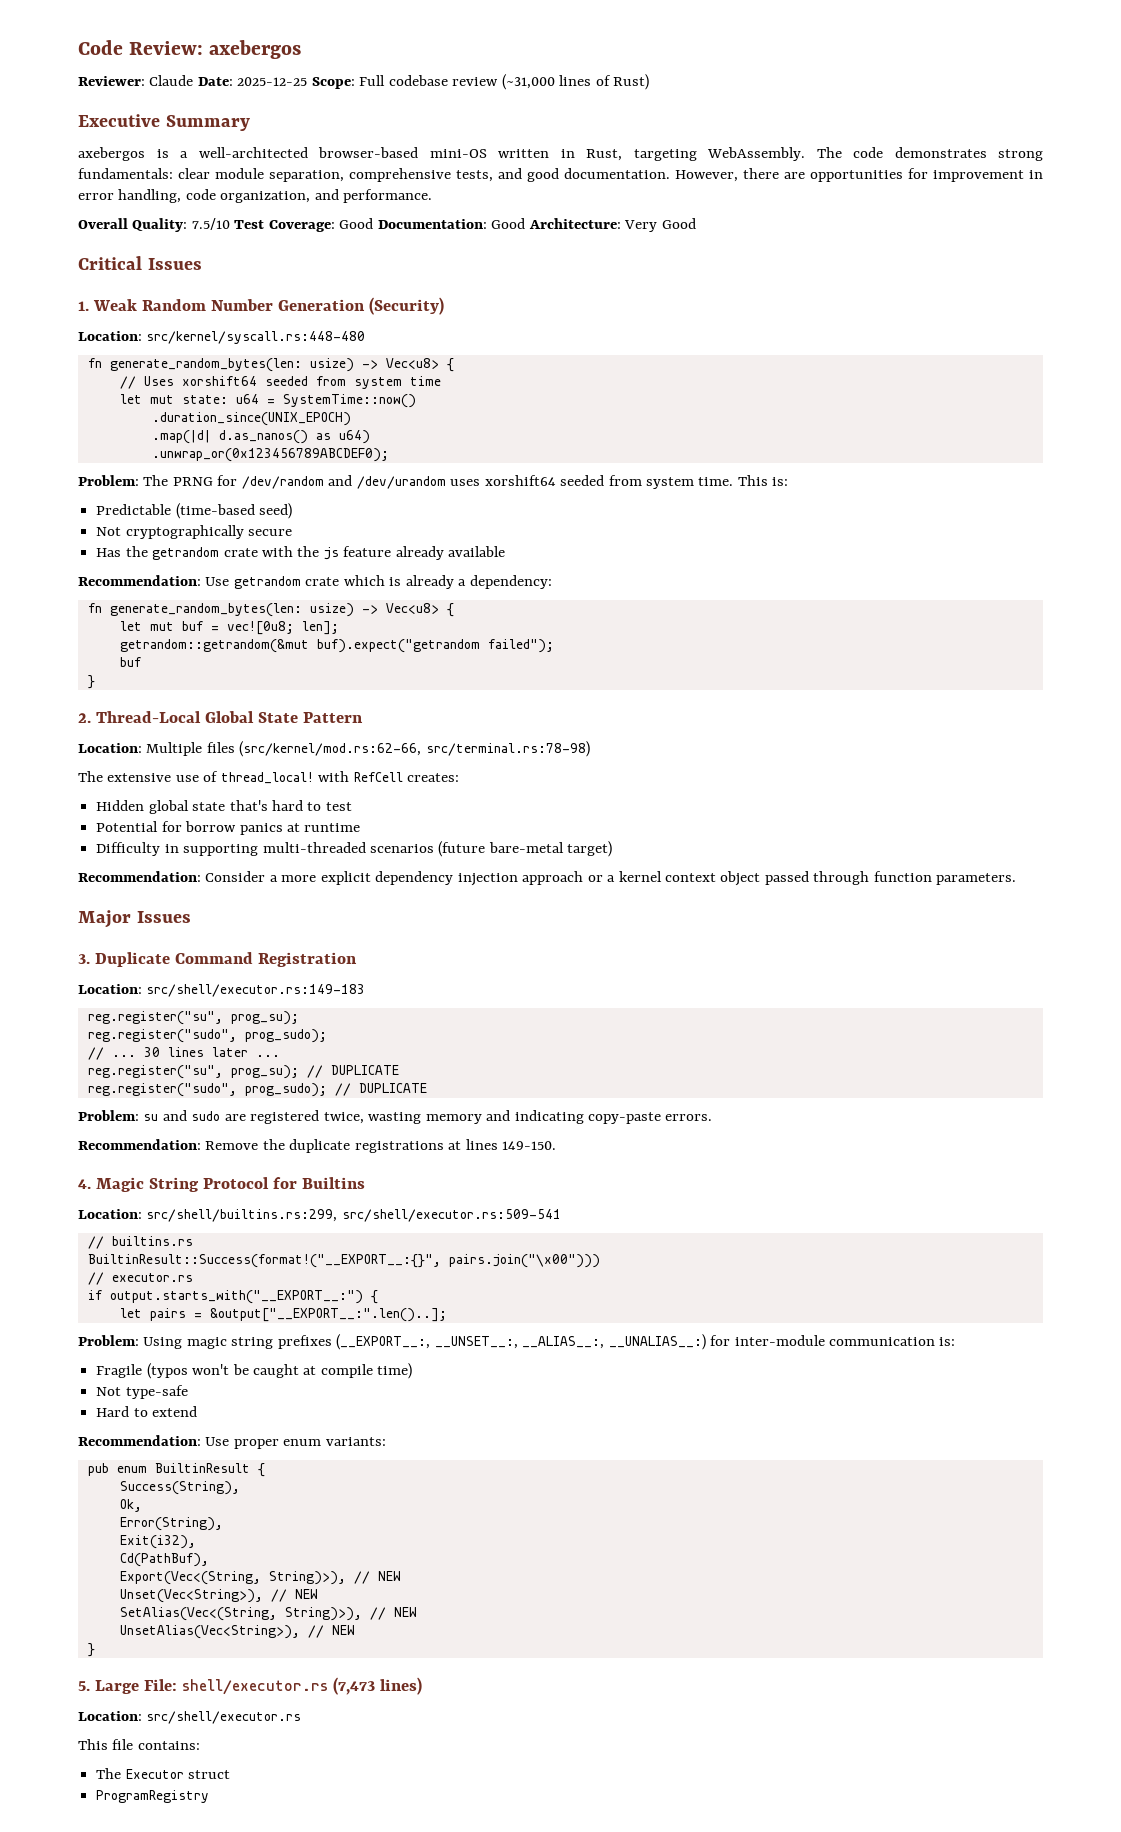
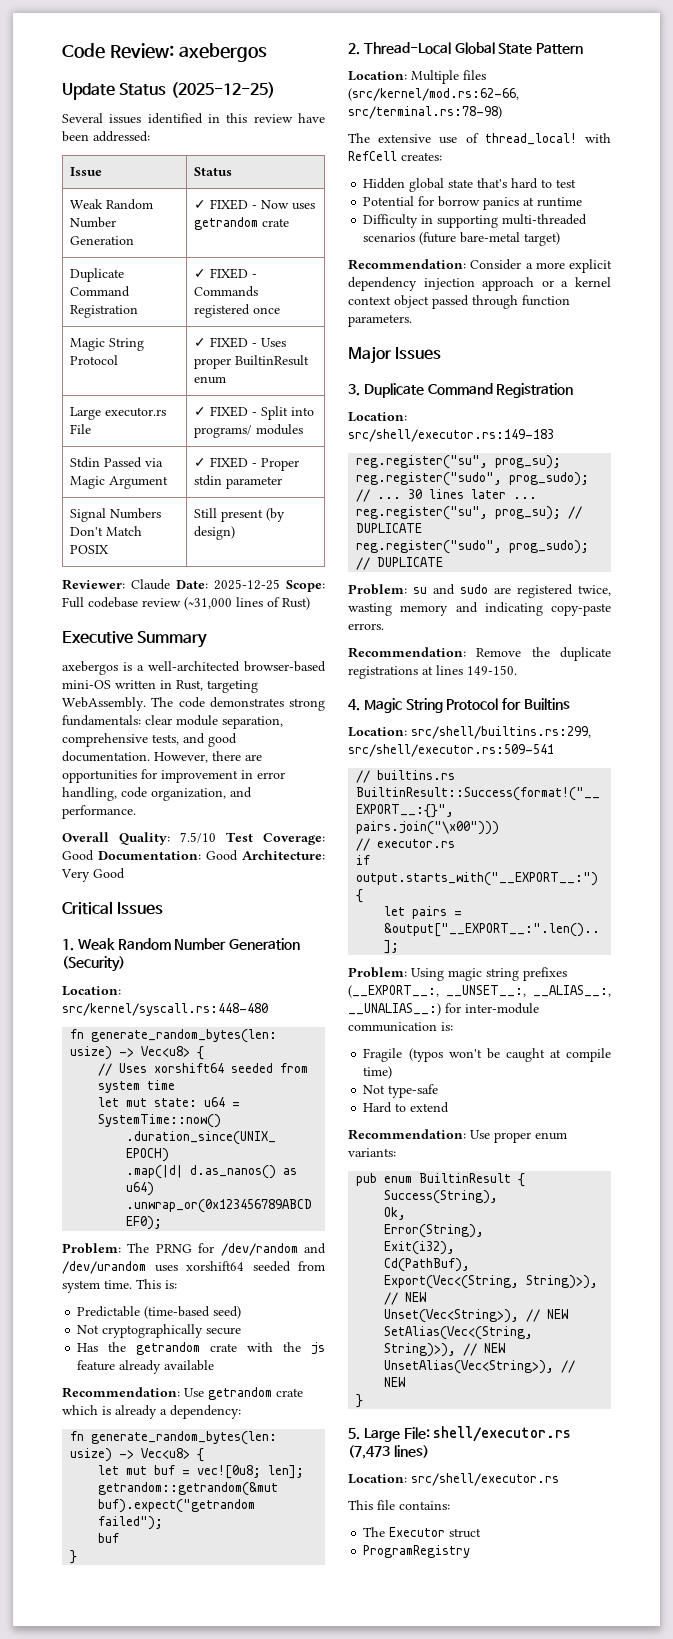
+ Update Status (2025-12-25)
+ Several issues identified in this review have been addressed:
+ Issue | Status
+ Weak Random Number Generation | ✓ FIXED - Now uses getrandom crate
+ Duplicate Command Registration | ✓ FIXED - Commands registered once
+ Magic String Protocol | ✓ FIXED - Uses proper BuiltinResult enum
+ Large executor.rs File | ✓ FIXED - Split into programs/ modules
+ Stdin Passed via Magic Argument | ✓ FIXED - Proper stdin parameter
+ Signal Numbers Don't Match POSIX | Still present (by design)

